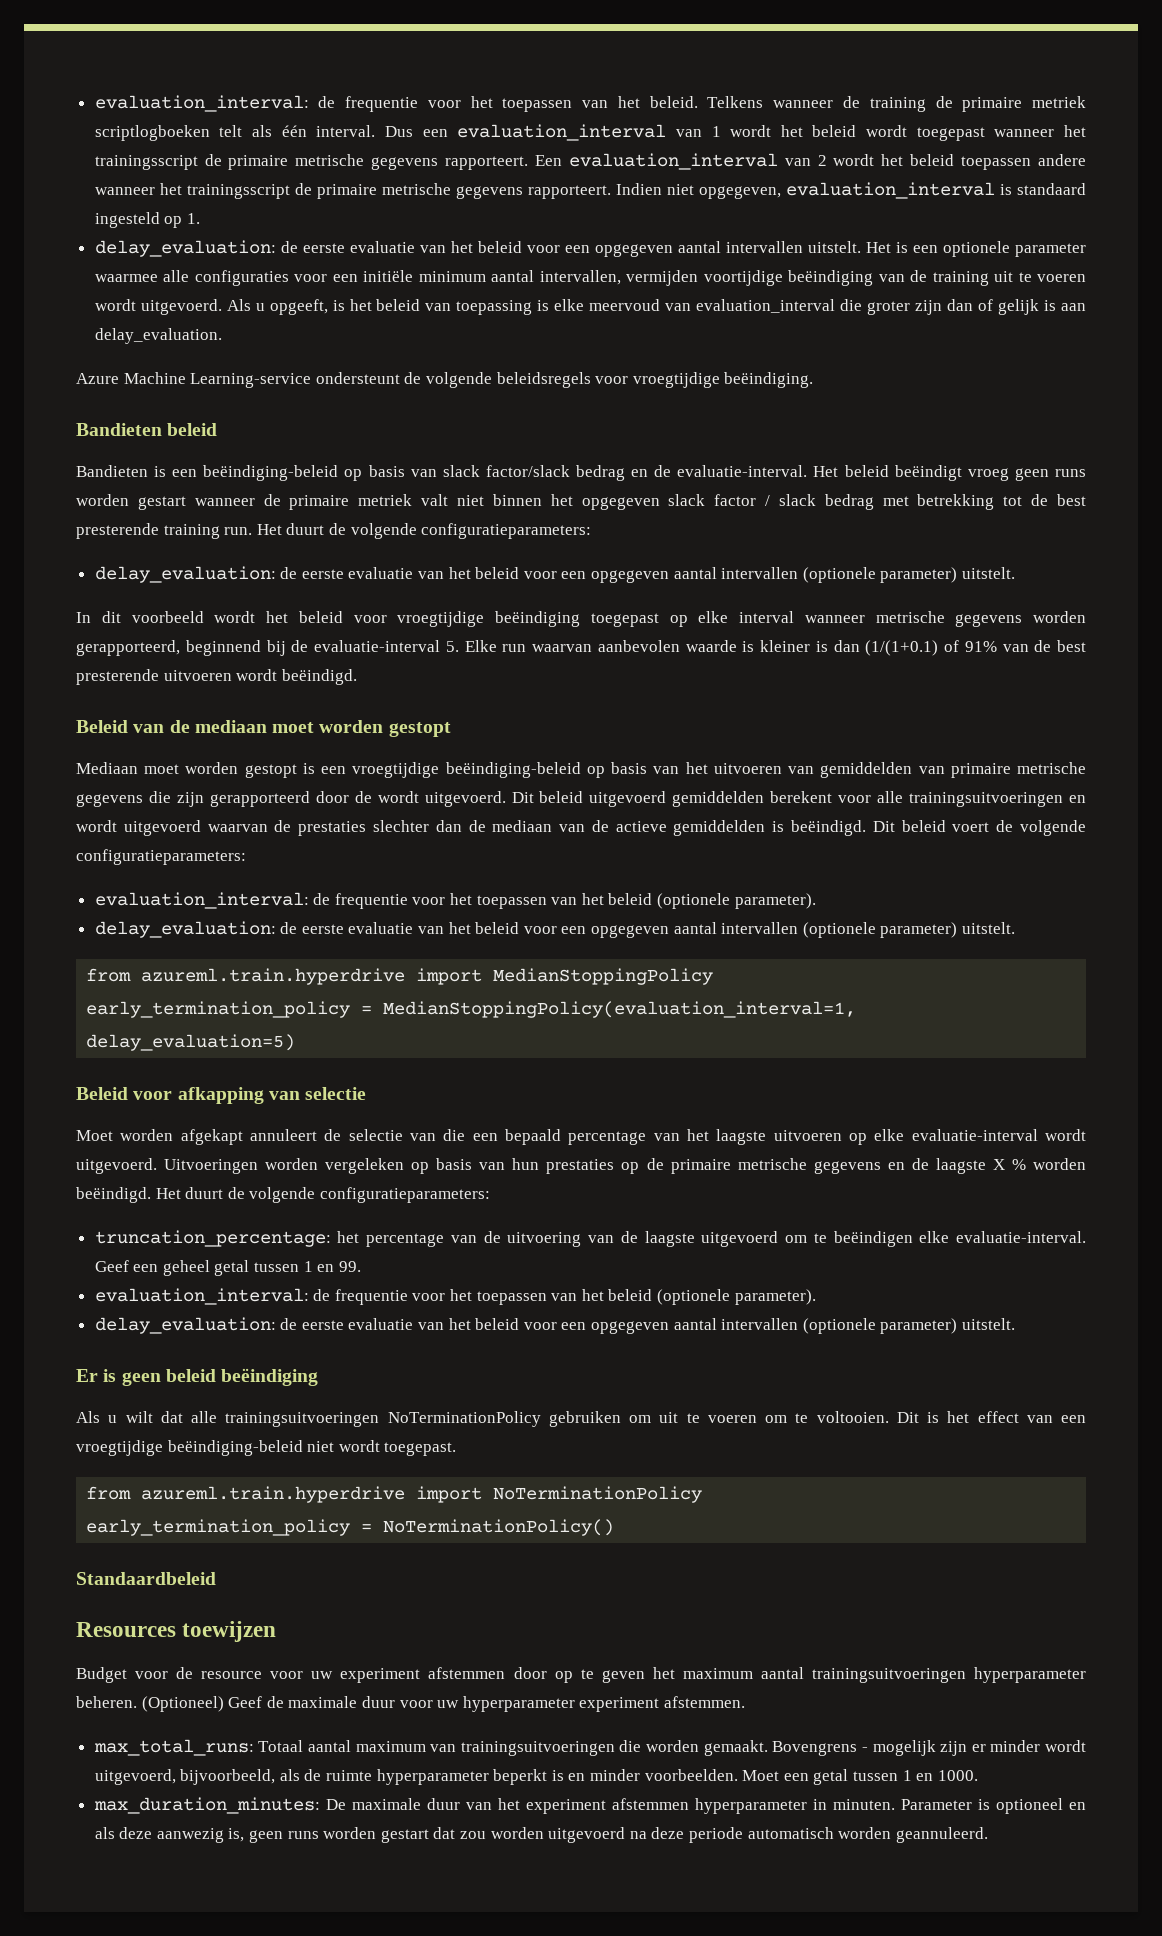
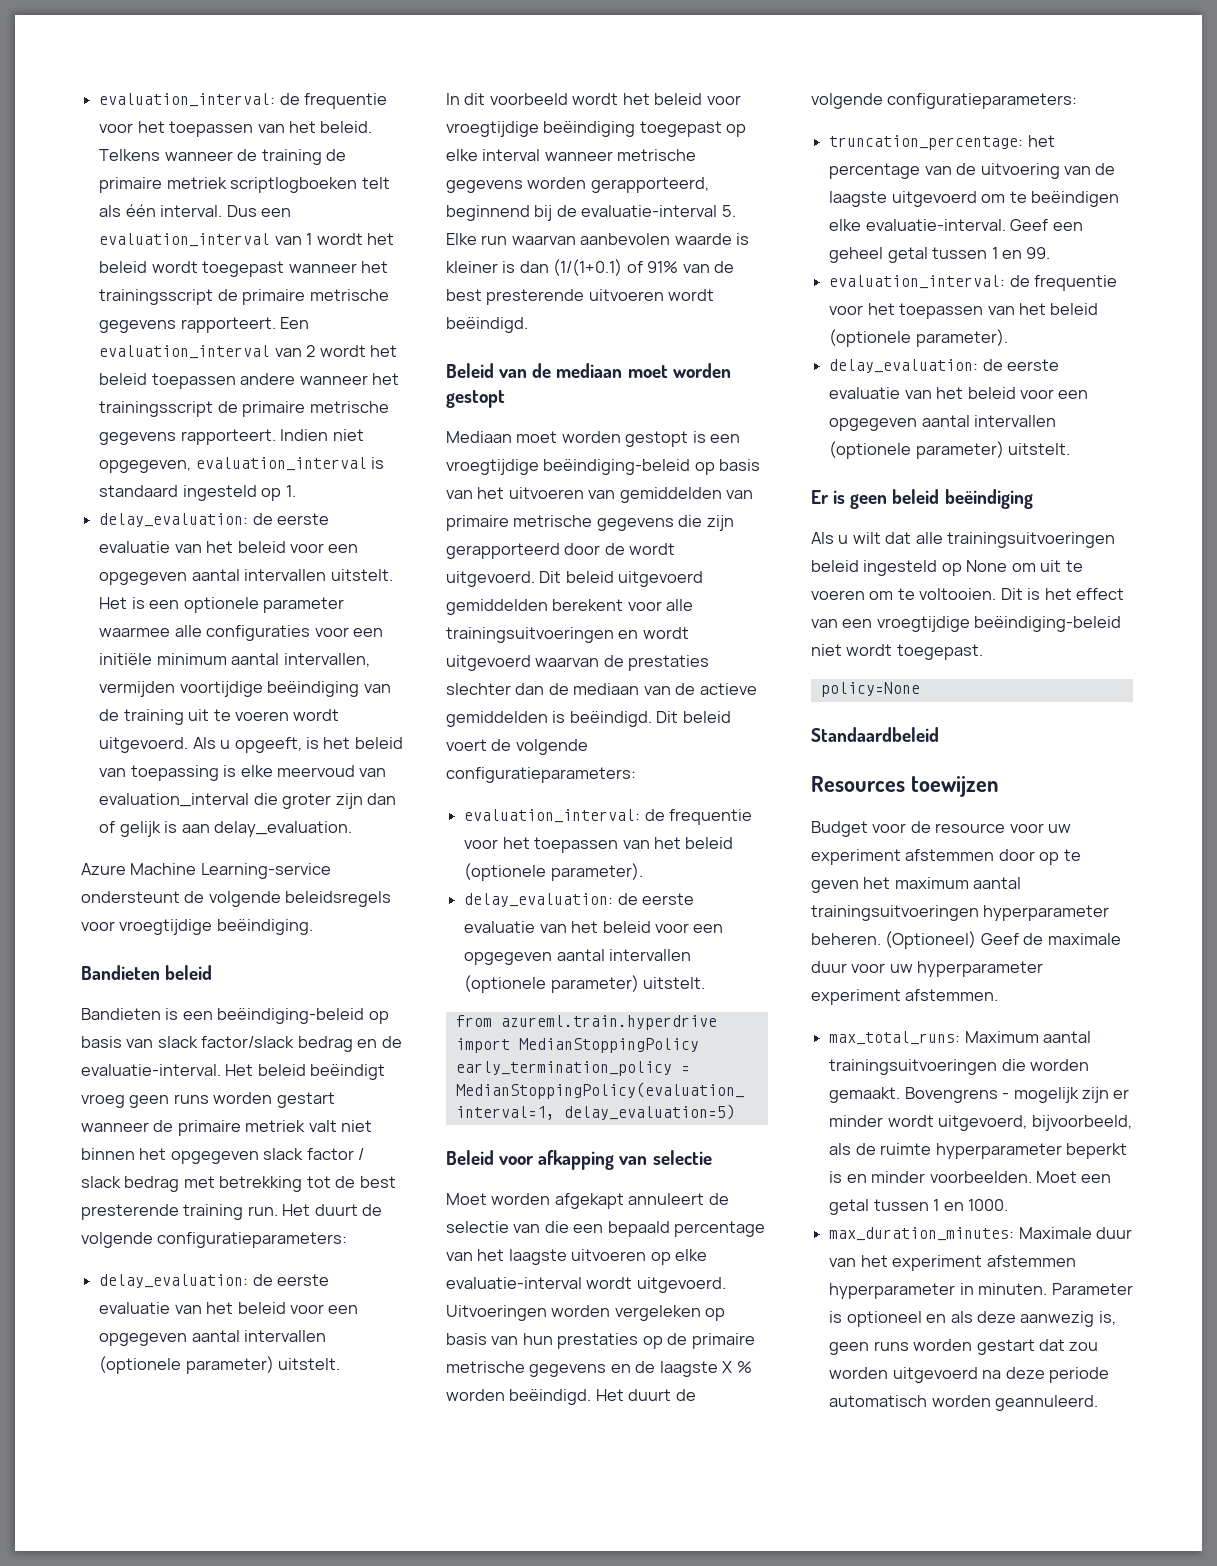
- Als u wilt dat alle trainingsuitvoeringen NoTerminationPolicy gebruiken om uit te voeren om te voltooien.
+ Als u wilt dat alle trainingsuitvoeringen beleid ingesteld op None om uit te voeren om te voltooien.
- from azureml.train.hyperdrive import NoTerminationPolicy
- early_termination_policy = NoTerminationPolicy()
+ policy=None
- max_total_runs: Totaal aantal maximum van trainingsuitvoeringen die worden gemaakt.
+ max_total_runs: Maximum aantal trainingsuitvoeringen die worden gemaakt.
- max_duration_minutes: De maximale duur van het experiment afstemmen hyperparameter in minuten.
+ max_duration_minutes: Maximale duur van het experiment afstemmen hyperparameter in minuten.

